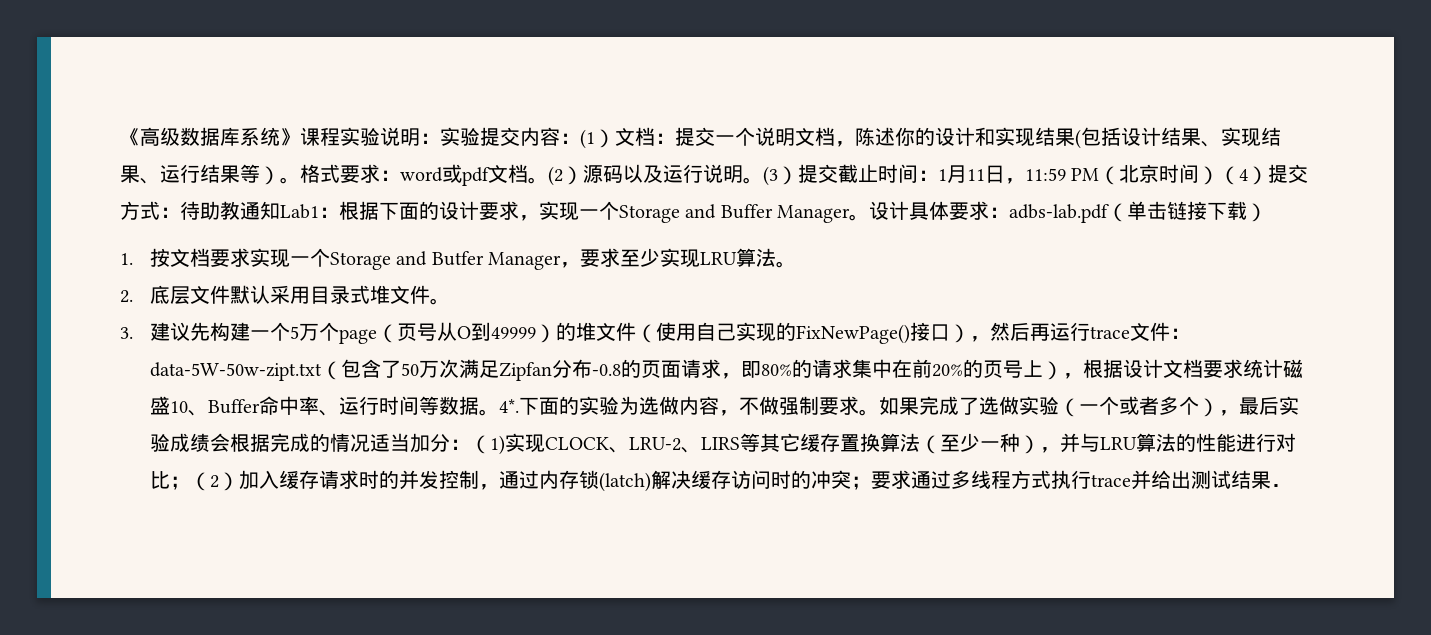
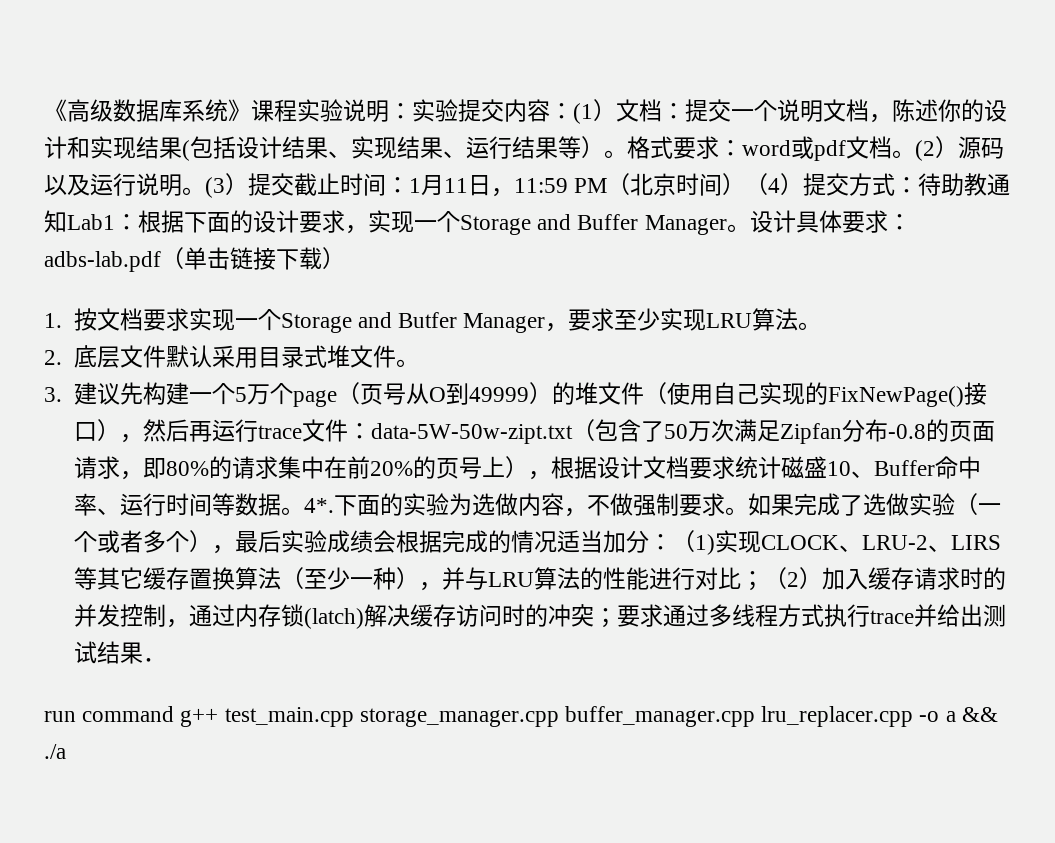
+ run command g++ test_main.cpp storage_manager.cpp buffer_manager.cpp lru_replacer.cpp -o a && ./a

